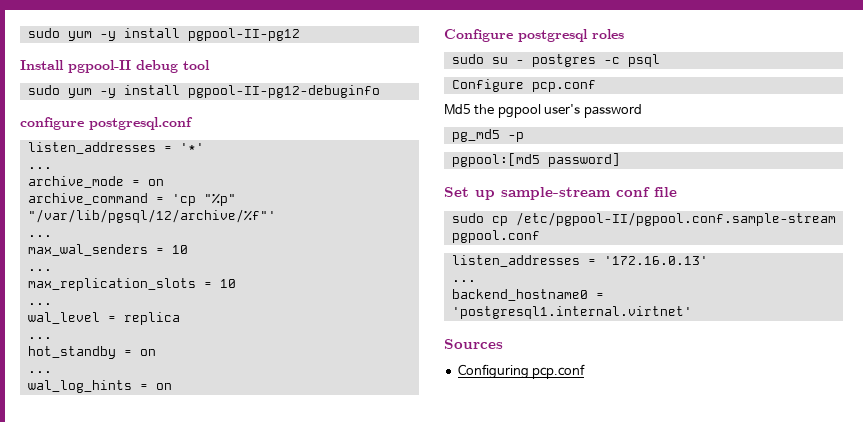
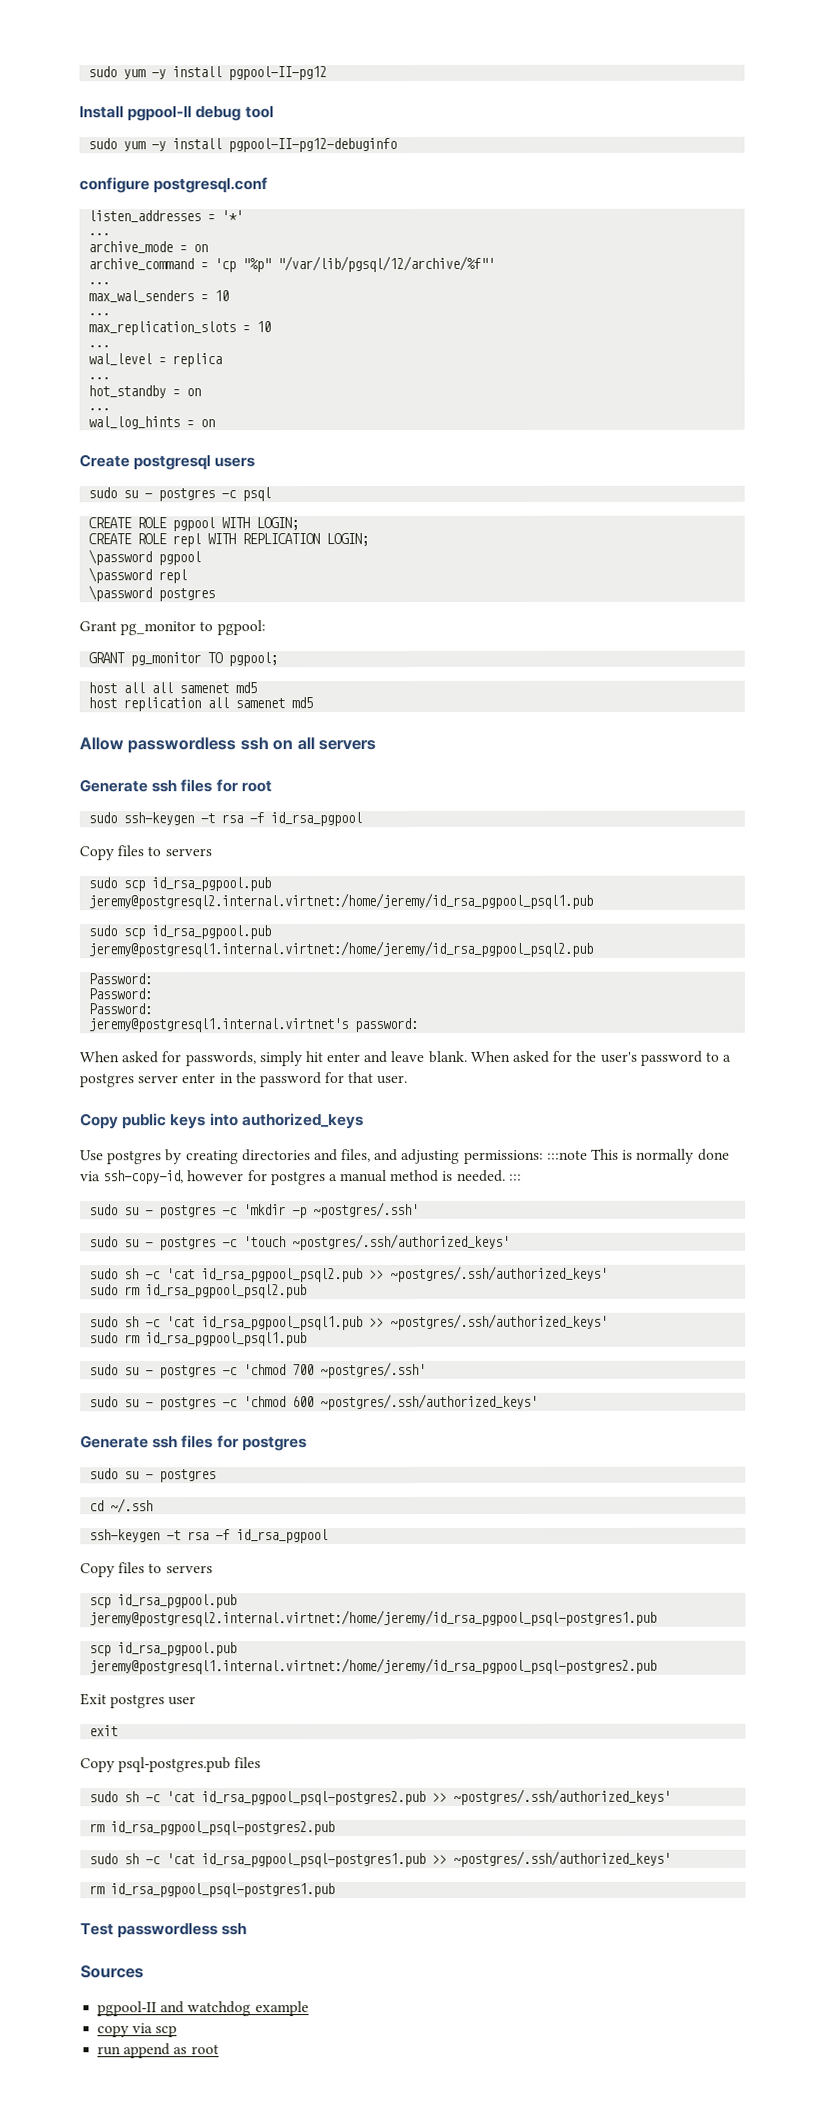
- Configure postgresql roles
+ Create postgresql users
- Configure pcp.conf
- Md5 the pgpool user's password
- pg_md5 -p
- pgpool:[md5 password]
- Set up sample-stream conf file
- sudo cp /etc/pgpool-II/pgpool.conf.sample-stream pgpool.conf
- listen_addresses = '172.16.0.13'
- ...
- backend_hostname0 = 'postgresql1.internal.virtnet'
+ CREATE ROLE pgpool WITH LOGIN;
+ CREATE ROLE repl WITH REPLICATION LOGIN;
+ \password pgpool
+ \password repl
+ \password postgres
+ Grant pg_monitor to pgpool:
+ GRANT pg_monitor TO pgpool;
+ host all all samenet md5
+ host replication all samenet md5
+ Allow passwordless ssh on all servers
+ Generate ssh files for root
+ sudo ssh-keygen -t rsa -f id_rsa_pgpool
+ Copy files to servers
+ sudo scp id_rsa_pgpool.pub jeremy@postgresql2.internal.virtnet:/home/jeremy/id_rsa_pgpool_psql1.pub
+ sudo scp id_rsa_pgpool.pub jeremy@postgresql1.internal.virtnet:/home/jeremy/id_rsa_pgpool_psql2.pub
+ Password:
+ Password:
+ Password:
+ jeremy@postgresql1.internal.virtnet's password:
+ When asked for passwords, simply hit enter and leave blank. When asked for the user's password to a postgres server enter in the password for that user.
+ Copy public keys into authorized_keys
+ Use postgres by creating directories and files, and adjusting permissions: :::note This is normally done via ssh-copy-id, however for postgres a manual method is needed. :::
+ sudo su - postgres -c 'mkdir -p ~postgres/.ssh'
+ sudo su - postgres -c 'touch ~postgres/.ssh/authorized_keys'
+ sudo sh -c 'cat id_rsa_pgpool_psql2.pub >> ~postgres/.ssh/authorized_keys'
+ sudo rm id_rsa_pgpool_psql2.pub
+ sudo sh -c 'cat id_rsa_pgpool_psql1.pub >> ~postgres/.ssh/authorized_keys'
+ sudo rm id_rsa_pgpool_psql1.pub
+ sudo su - postgres -c 'chmod 700 ~postgres/.ssh'
+ sudo su - postgres -c 'chmod 600 ~postgres/.ssh/authorized_keys'
+ Generate ssh files for postgres
+ sudo su - postgres
+ cd ~/.ssh
+ ssh-keygen -t rsa -f id_rsa_pgpool
+ Copy files to servers
+ scp id_rsa_pgpool.pub jeremy@postgresql2.internal.virtnet:/home/jeremy/id_rsa_pgpool_psql-postgres1.pub
+ scp id_rsa_pgpool.pub jeremy@postgresql1.internal.virtnet:/home/jeremy/id_rsa_pgpool_psql-postgres2.pub
+ Exit postgres user
+ exit
+ Copy psql-postgres.pub files
+ sudo sh -c 'cat id_rsa_pgpool_psql-postgres2.pub >> ~postgres/.ssh/authorized_keys'
+ rm id_rsa_pgpool_psql-postgres2.pub
+ sudo sh -c 'cat id_rsa_pgpool_psql-postgres1.pub >> ~postgres/.ssh/authorized_keys'
+ rm id_rsa_pgpool_psql-postgres1.pub
+ Test passwordless ssh
  Sources
- Configuring pcp.conf
+ pgpool-II and watchdog example
+ copy via scp
+ run append as root

